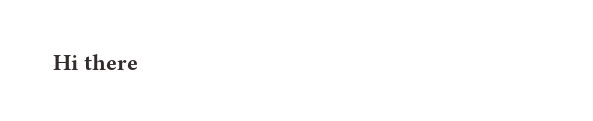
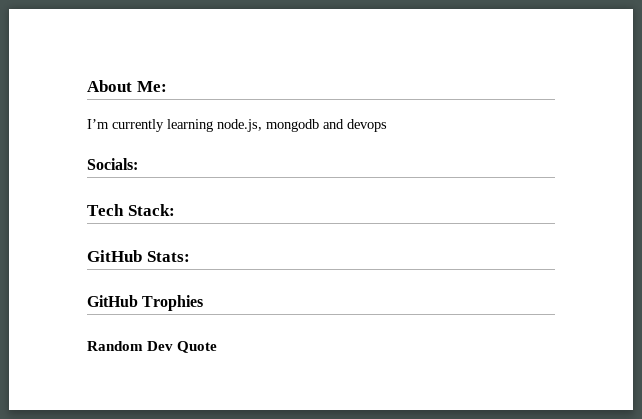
- Hi there
+ About Me:
+ I’m currently learning node.js, mongodb and devops
+ Socials:
+ Tech Stack:
+ GitHub Stats:
+ GitHub Trophies
+ Random Dev Quote

